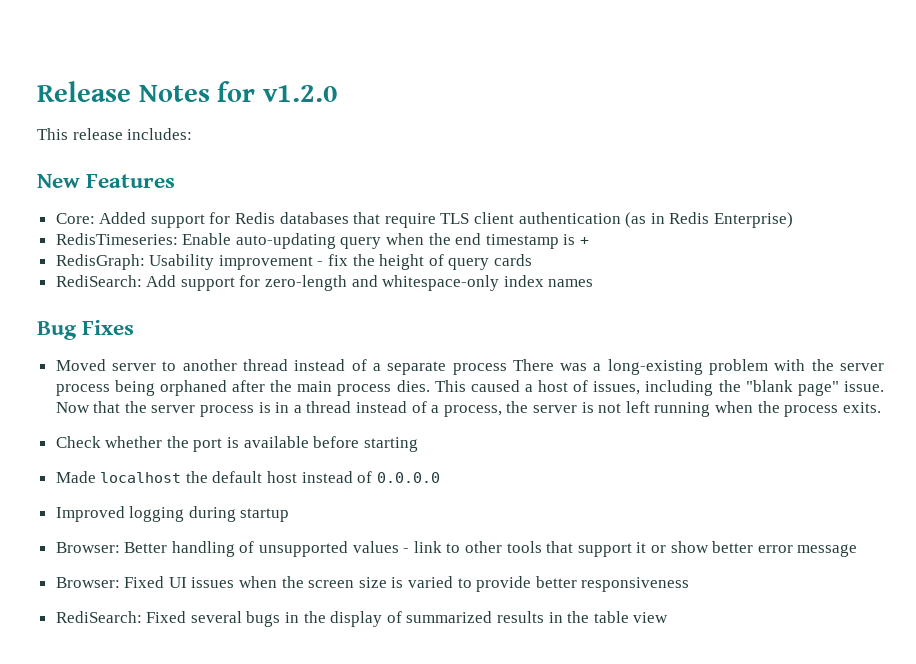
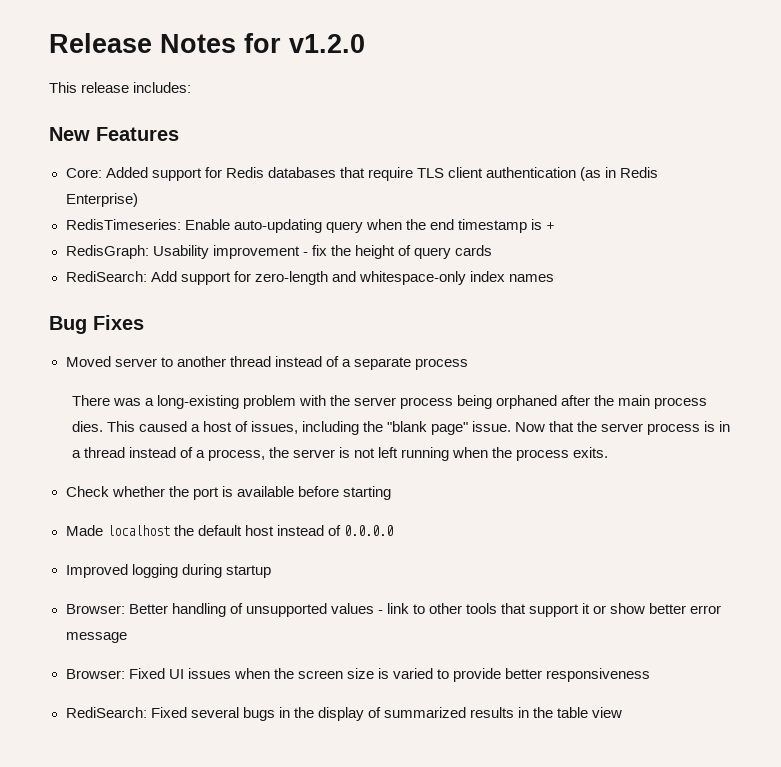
- Moved server to another thread instead of a separate process There was a long-existing problem with the server process being orphaned after the main process dies.
+ Moved server to another thread instead of a separate process
+ There was a long-existing problem with the server process being orphaned after the main process dies.

